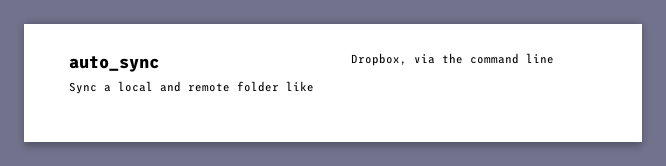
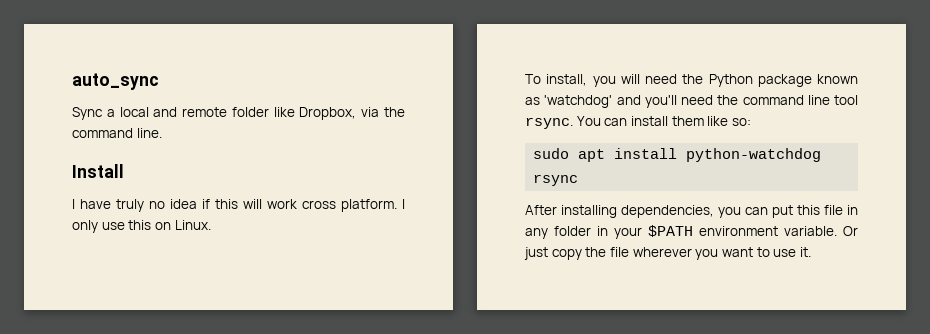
- Sync a local and remote folder like Dropbox, via the command line
+ Sync a local and remote folder like Dropbox, via the command line.
+ Install
+ I have truly no idea if this will work cross platform. I only use this on Linux.
+ To install, you will need the Python package known as 'watchdog' and you'll need the command line tool rsync. You can install them like so:
+ sudo apt install python-watchdog rsync
+ After installing dependencies, you can put this file in any folder in your $PATH environment variable. Or just copy the file wherever you want to use it.

